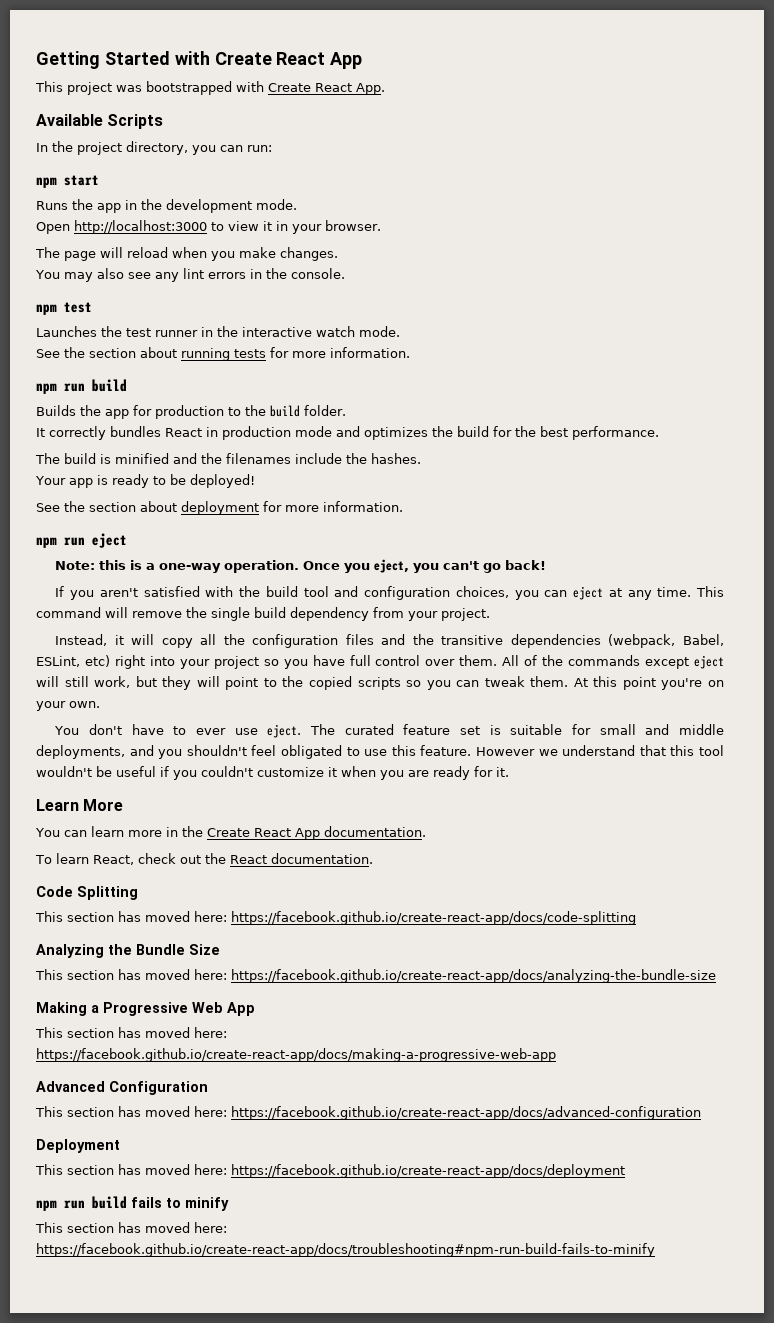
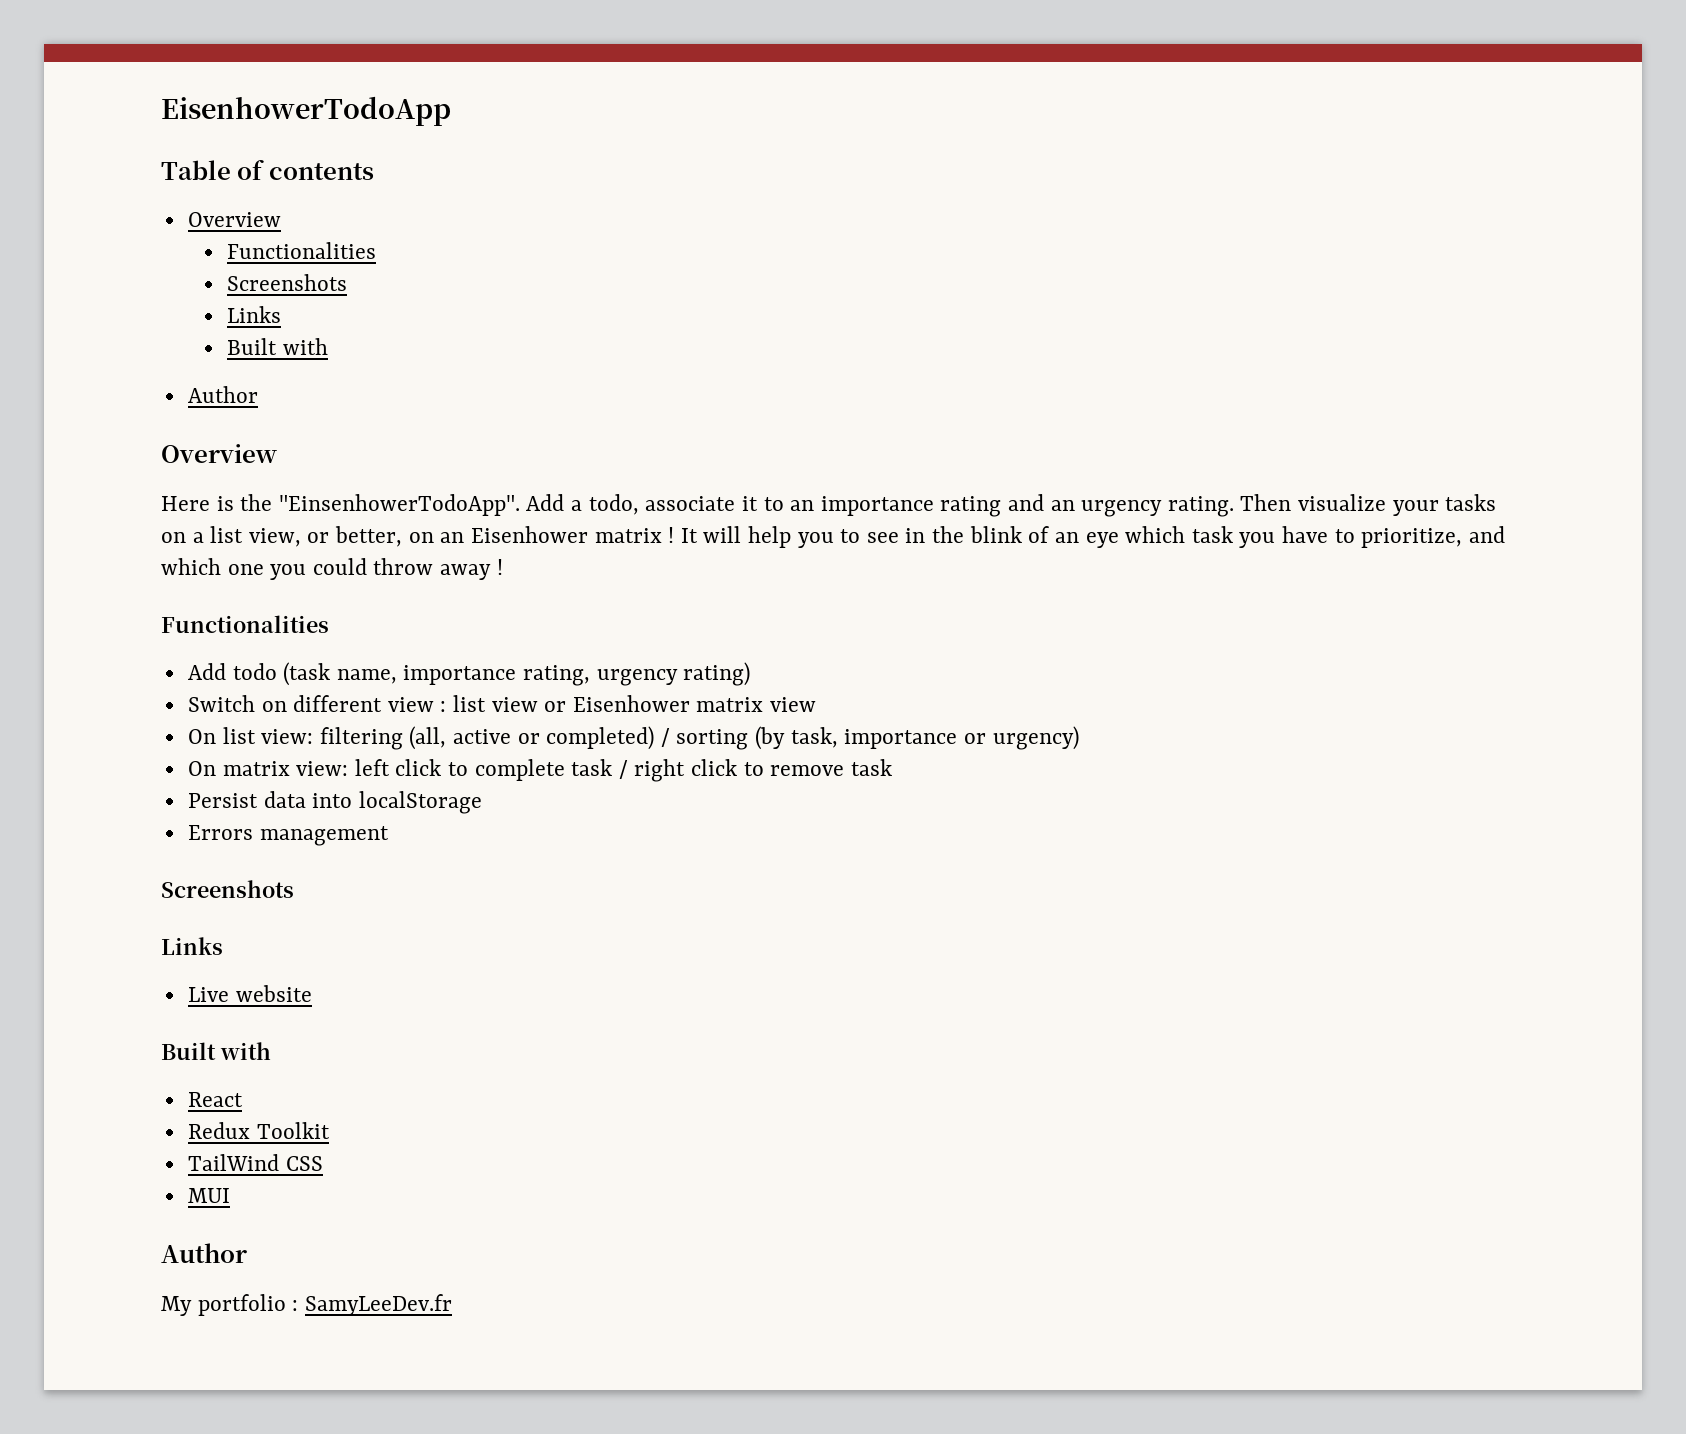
- Getting Started with Create React App
- This project was bootstrapped with Create React App.
- Available Scripts
- In the project directory, you can run:
- npm start
- Runs the app in the development mode.
- Open http://localhost:3000 to view it in your browser.
- The page will reload when you make changes.
- You may also see any lint errors in the console.
- npm test
- Launches the test runner in the interactive watch mode.
- See the section about running tests for more information.
- npm run build
- Builds the app for production to the build folder.
- It correctly bundles React in production mode and optimizes the build for the best performance.
- The build is minified and the filenames include the hashes.
- Your app is ready to be deployed!
- See the section about deployment for more information.
- npm run eject
- Note: this is a one-way operation. Once you eject, you can't go back!
- If you aren't satisfied with the build tool and configuration choices, you can eject at any time. This command will remove the single build dependency from your project.
- Instead, it will copy all the configuration files and the transitive dependencies (webpack, Babel, ESLint, etc) right into your project so you have full control over them. All of the commands except eject will still work, but they will point to the copied scripts so you can tweak them. At this point you're on your own.
- You don't have to ever use eject. The curated feature set is suitable for small and middle deployments, and you shouldn't feel obligated to use this feature. However we understand that this tool wouldn't be useful if you couldn't customize it when you are ready for it.
- Learn More
- You can learn more in the Create React App documentation.
- To learn React, check out the React documentation.
- Code Splitting
- This section has moved here: https://facebook.github.io/create-react-app/docs/code-splitting
- Analyzing the Bundle Size
- This section has moved here: https://facebook.github.io/create-react-app/docs/analyzing-the-bundle-size
- Making a Progressive Web App
- This section has moved here: https://facebook.github.io/create-react-app/docs/making-a-progressive-web-app
- Advanced Configuration
- This section has moved here: https://facebook.github.io/create-react-app/docs/advanced-configuration
- Deployment
- This section has moved here: https://facebook.github.io/create-react-app/docs/deployment
- npm run build fails to minify
- This section has moved here: https://facebook.github.io/create-react-app/docs/troubleshooting#npm-run-build-fails-to-minify
+ EisenhowerTodoApp
+ Table of contents
+ Overview
+ Functionalities
+ Screenshots
+ Links
+ Built with
+ Author
+ Overview
+ Here is the "EinsenhowerTodoApp". Add a todo, associate it to an importance rating and an urgency rating. Then visualize your tasks on a list view, or better, on an Eisenhower matrix ! It will help you to see in the blink of an eye which task you have to prioritize, and which one you could throw away !
+ Functionalities
+ Add todo (task name, importance rating, urgency rating)
+ Switch on different view : list view or Eisenhower matrix view
+ On list view: filtering (all, active or completed) / sorting (by task, importance or urgency)
+ On matrix view: left click to complete task / right click to remove task
+ Persist data into localStorage
+ Errors management
+ Screenshots
+ Links
+ Live website
+ Built with
+ React
+ Redux Toolkit
+ TailWind CSS
+ MUI
+ Author
+ My portfolio : SamyLeeDev.fr

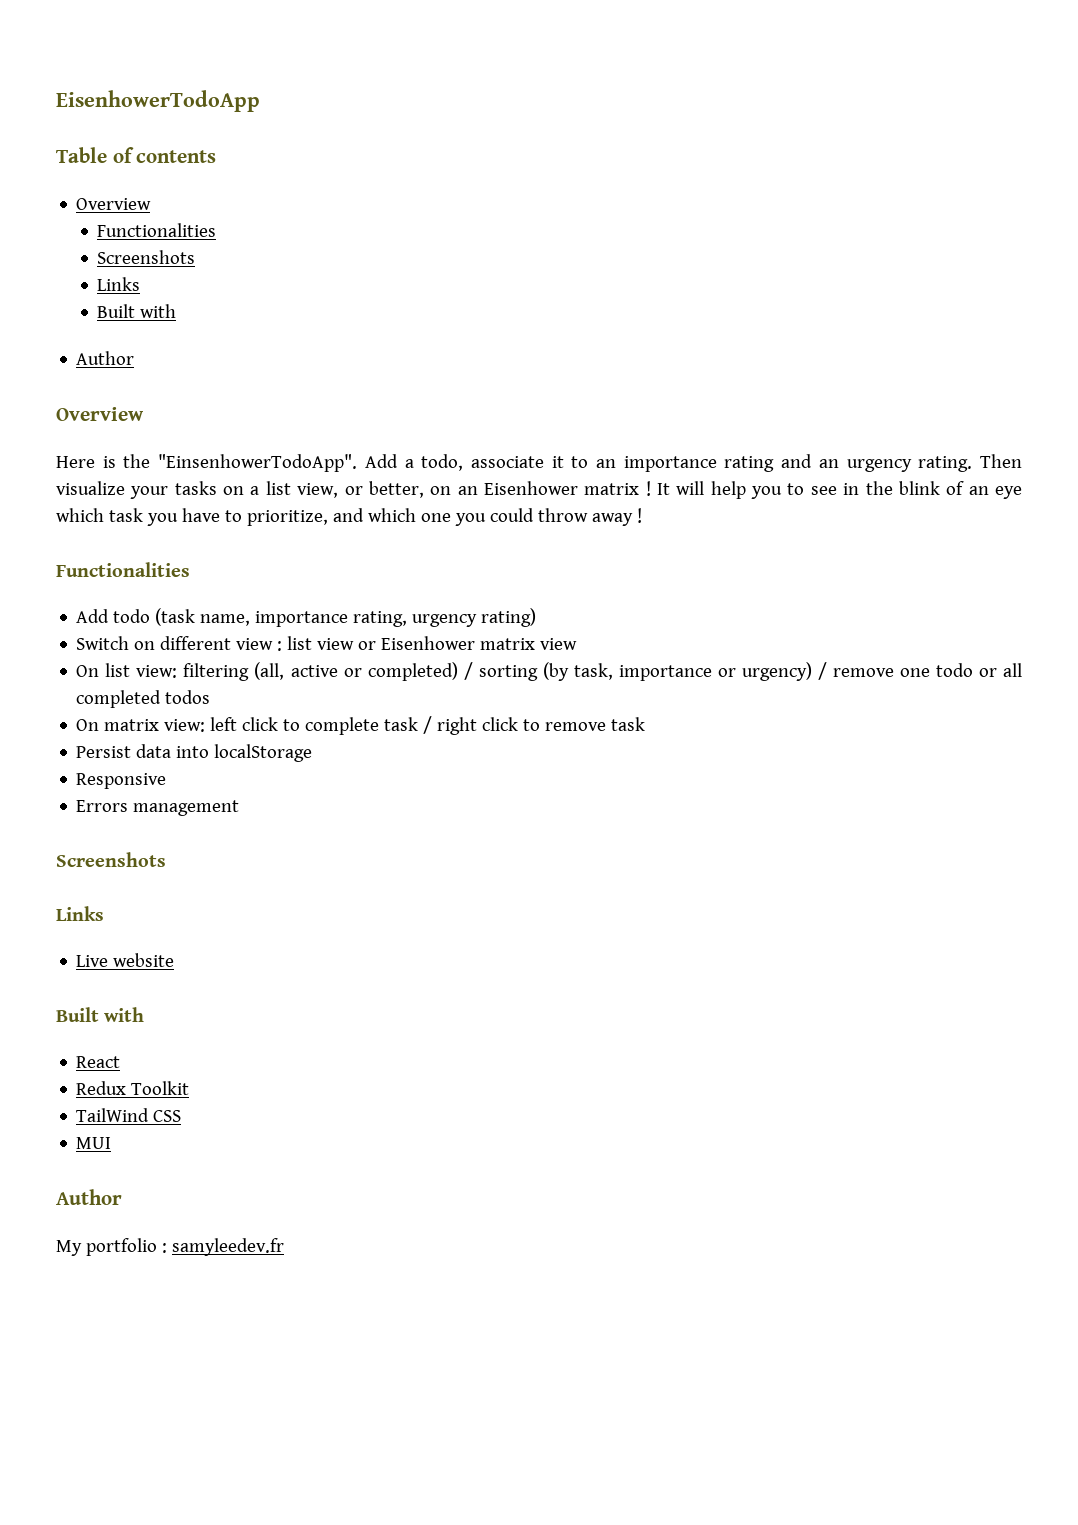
- On list view: filtering (all, active or completed) / sorting (by task, importance or urgency)
+ On list view: filtering (all, active or completed) / sorting (by task, importance or urgency) / remove one todo or all completed todos
+ Responsive
- My portfolio : SamyLeeDev.fr
+ My portfolio : samyleedev.fr

